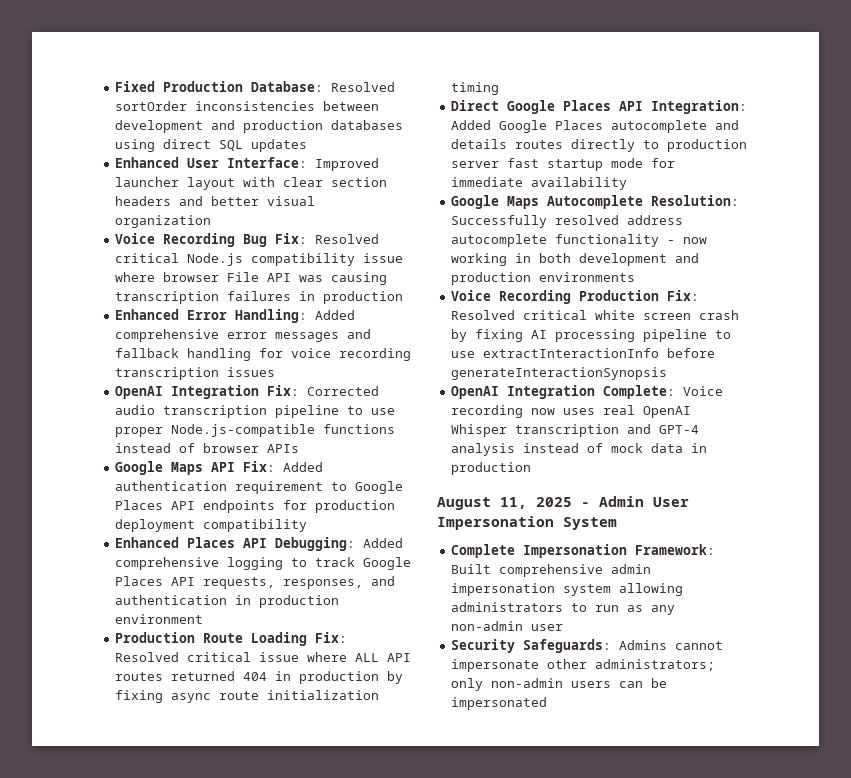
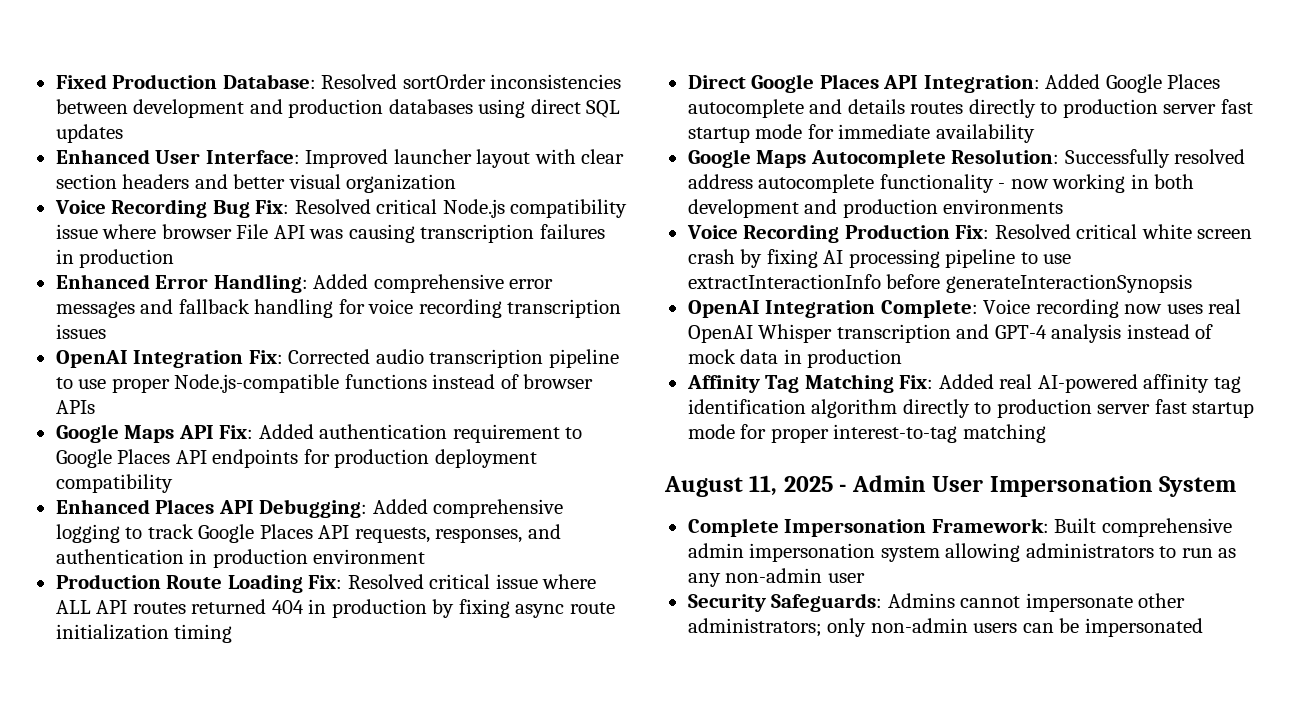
+ Affinity Tag Matching Fix: Added real AI-powered affinity tag identification algorithm directly to production server fast startup mode for proper interest-to-tag matching

